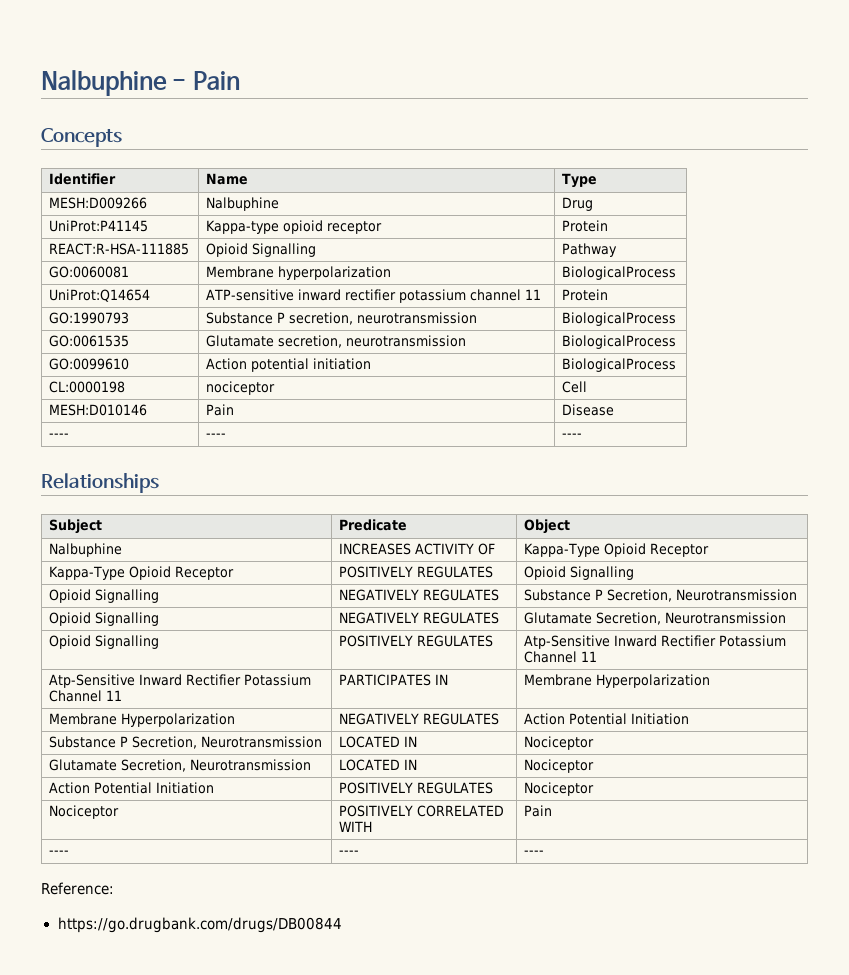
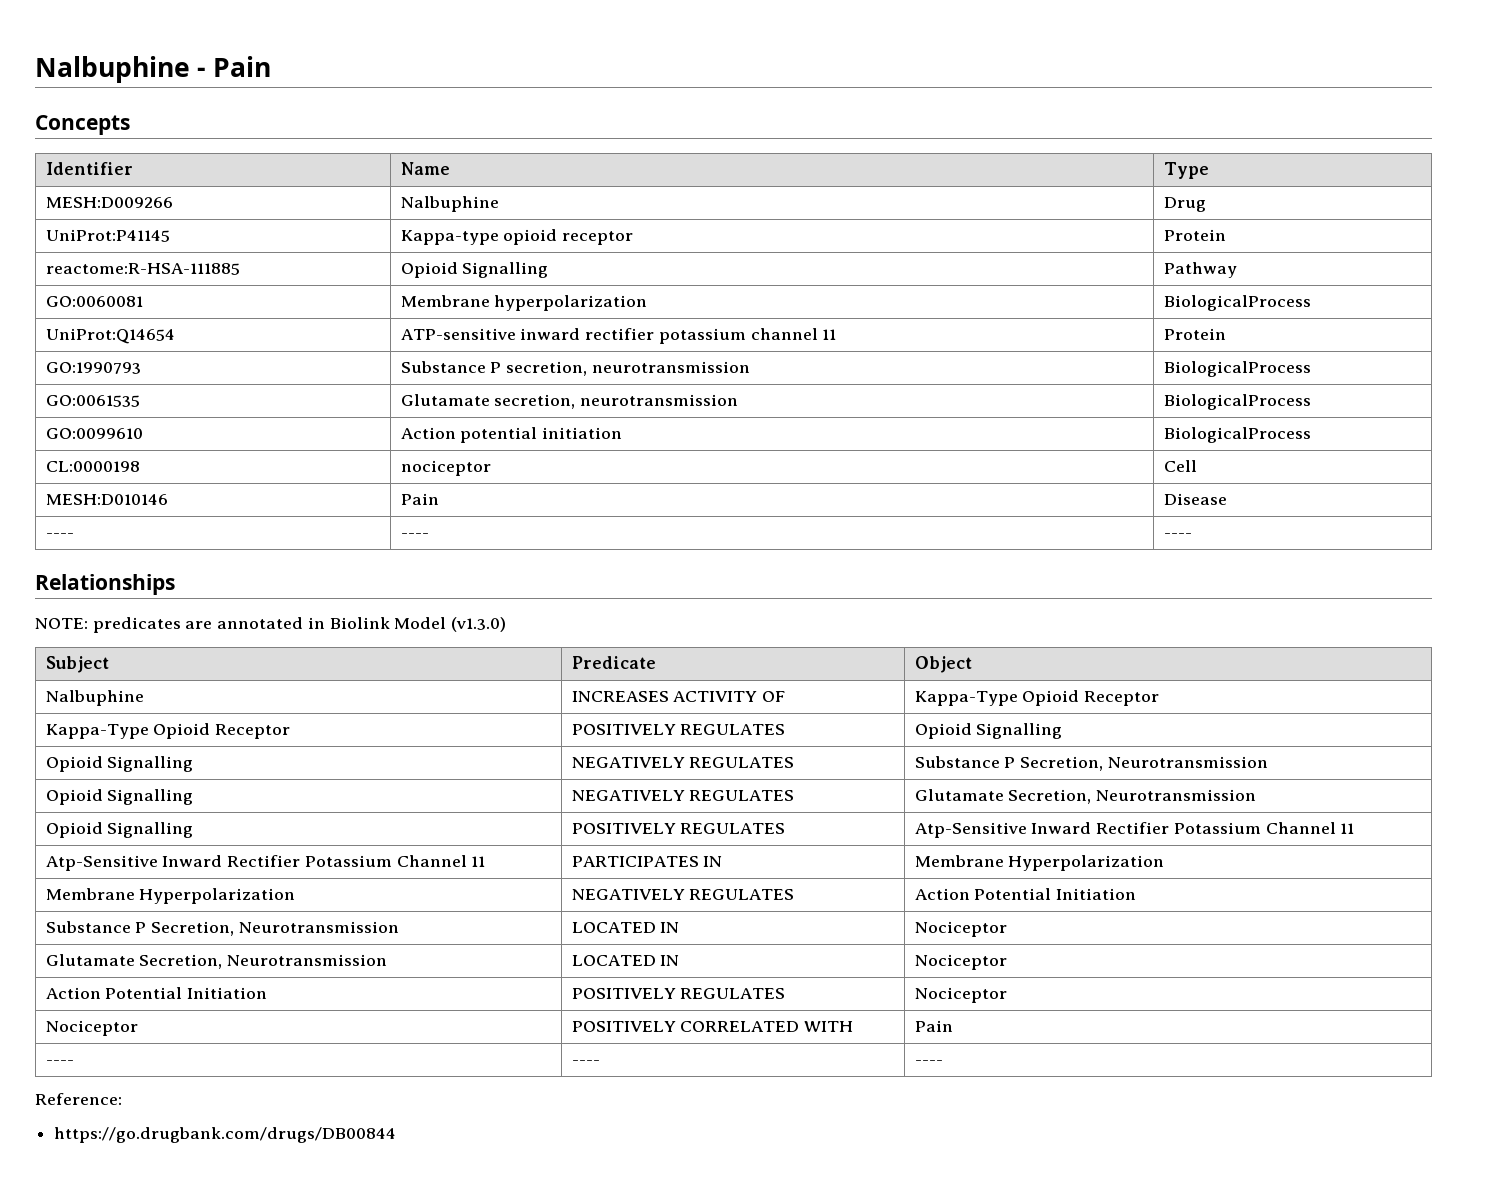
- REACT:R-HSA-111885 | Opioid Signalling | Pathway
+ reactome:R-HSA-111885 | Opioid Signalling | Pathway
+ NOTE: predicates are annotated in Biolink Model (v1.3.0)

